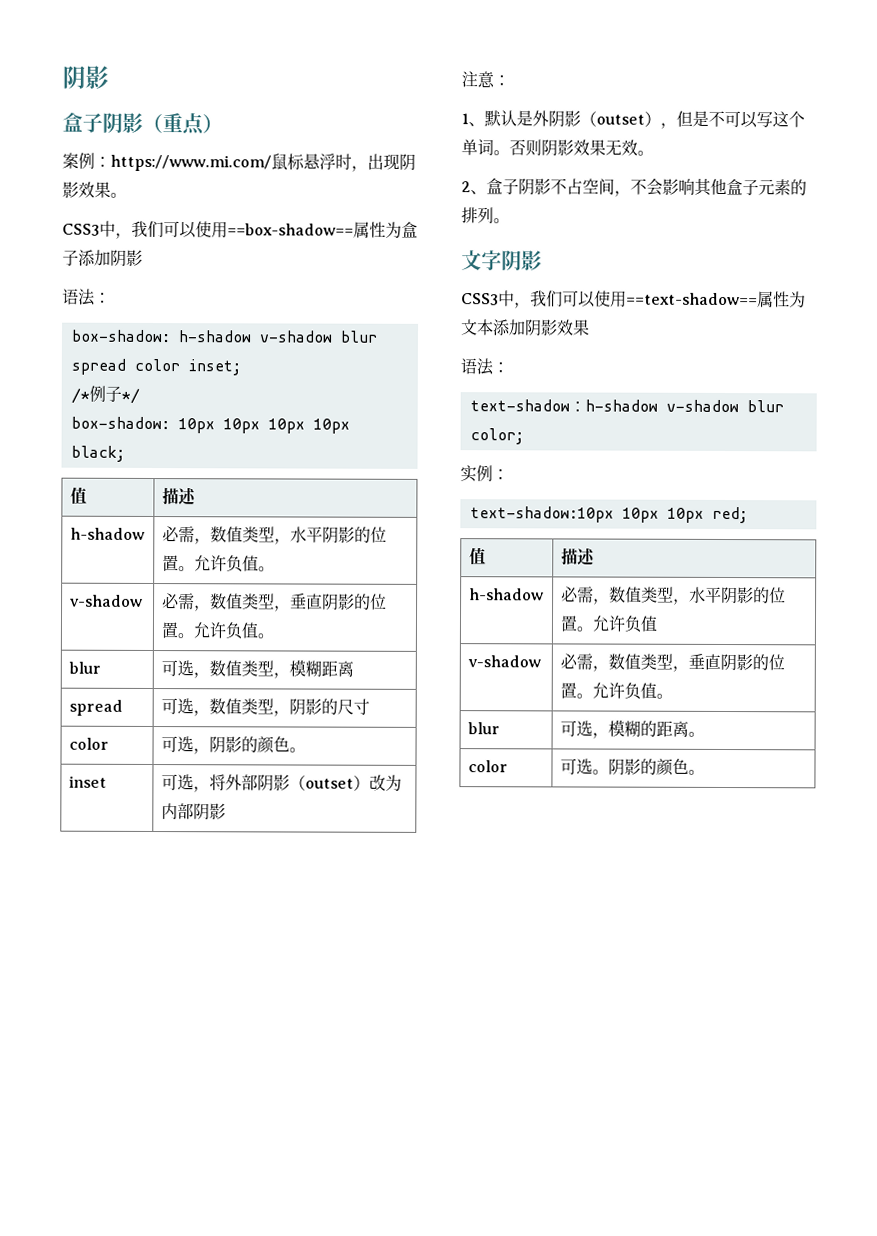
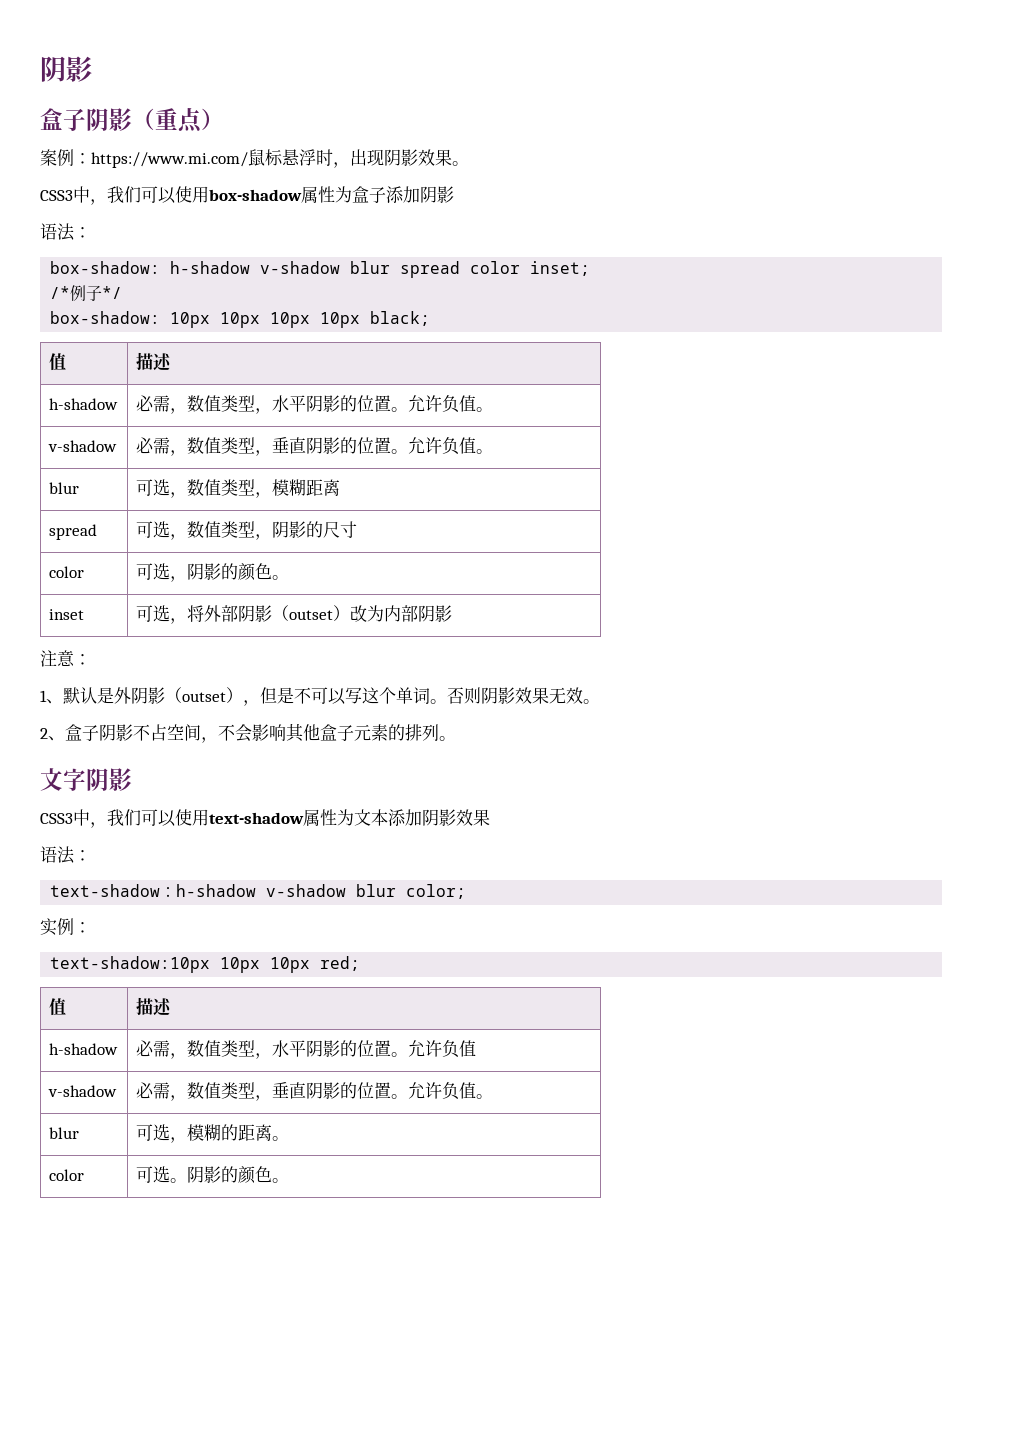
- CSS3中，我们可以使用==box-shadow==属性为盒子添加阴影
+ CSS3中，我们可以使用box-shadow属性为盒子添加阴影
- CSS3中，我们可以使用==text-shadow==属性为文本添加阴影效果
+ CSS3中，我们可以使用text-shadow属性为文本添加阴影效果

